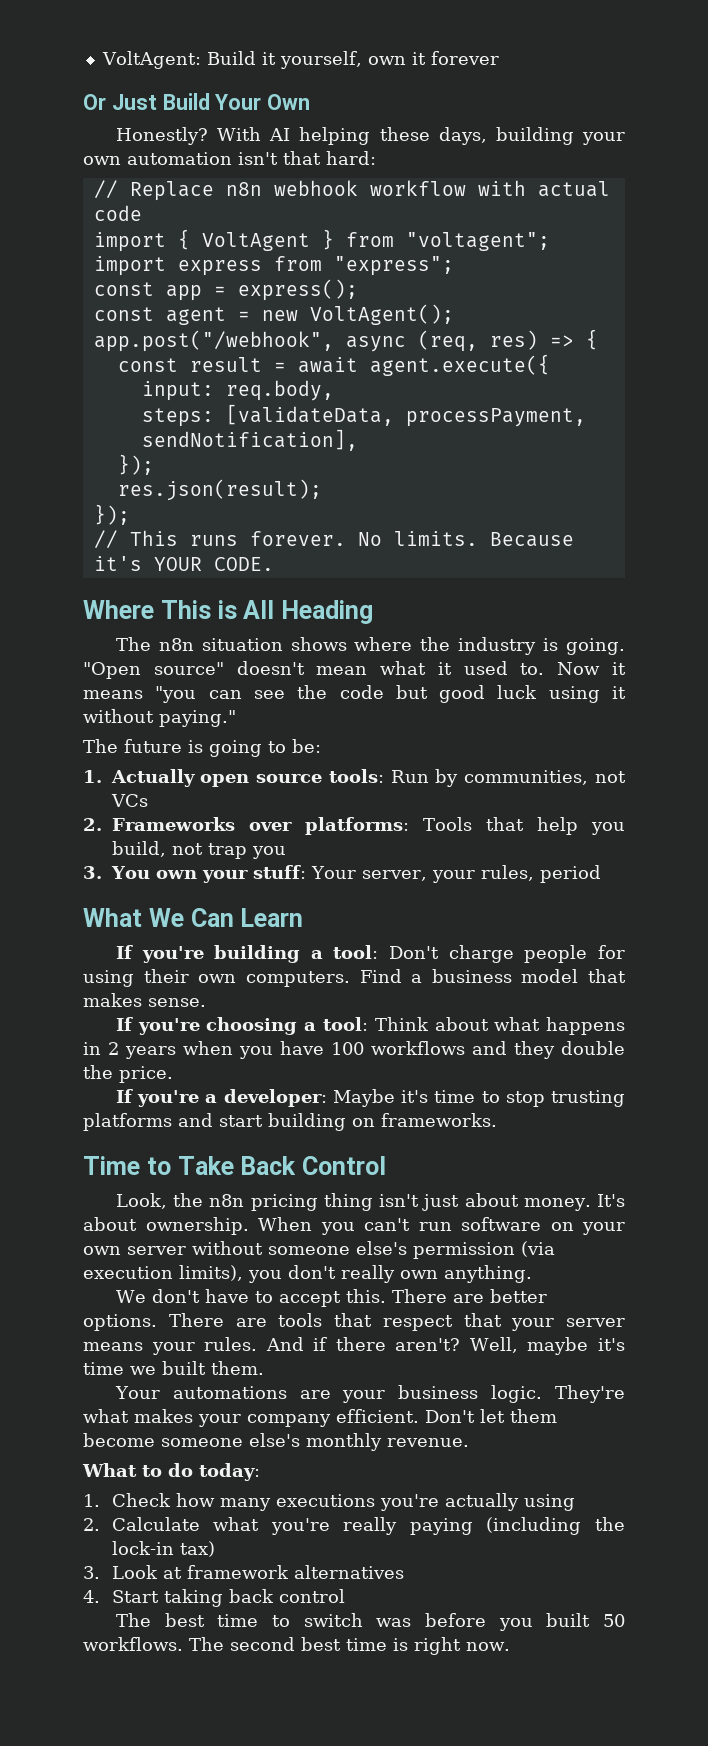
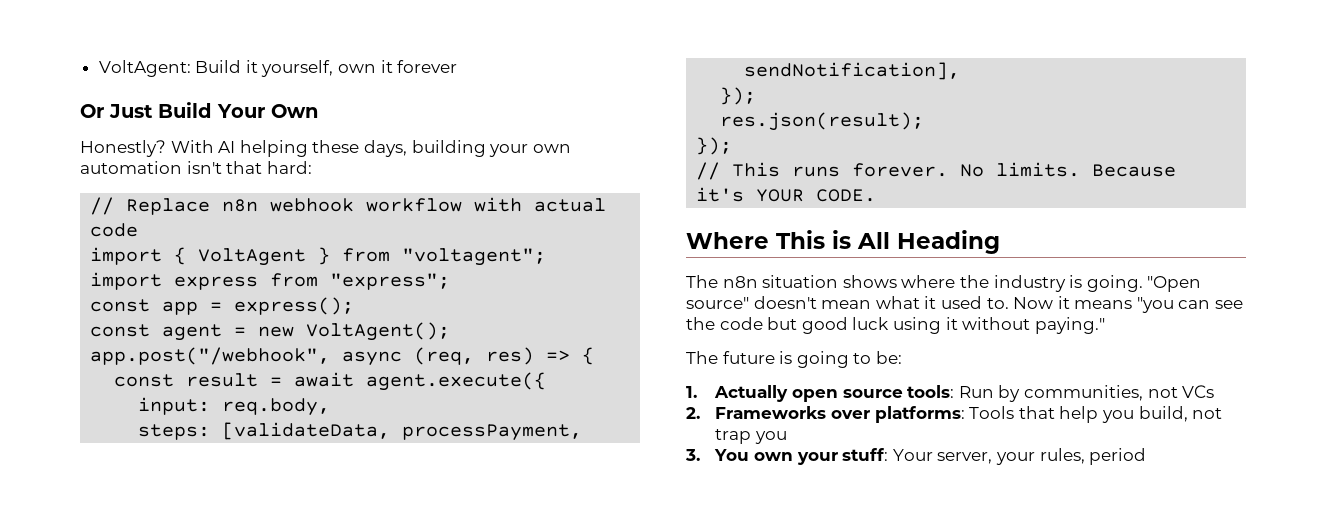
- What We Can Learn
- If you're building a tool: Don't charge people for using their own computers. Find a business model that makes sense.
- If you're choosing a tool: Think about what happens in 2 years when you have 100 workflows and they double the price.
- If you're a developer: Maybe it's time to stop trusting platforms and start building on frameworks.
- Time to Take Back Control
- Look, the n8n pricing thing isn't just about money. It's about ownership. When you can't run software on your own server without someone else's permission (via execution limits), you don't really own anything.
- We don't have to accept this. There are better options. There are tools that respect that your server means your rules. And if there aren't? Well, maybe it's time we built them.
- Your automations are your business logic. They're what makes your company efficient. Don't let them become someone else's monthly revenue.
- What to do today:
- 1. Check how many executions you're actually using
- 2. Calculate what you're really paying (including the lock-in tax)
- 3. Look at framework alternatives
- 4. Start taking back control
- The best time to switch was before you built 50 workflows. The second best time is right now.

